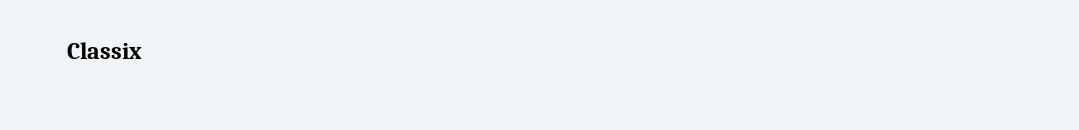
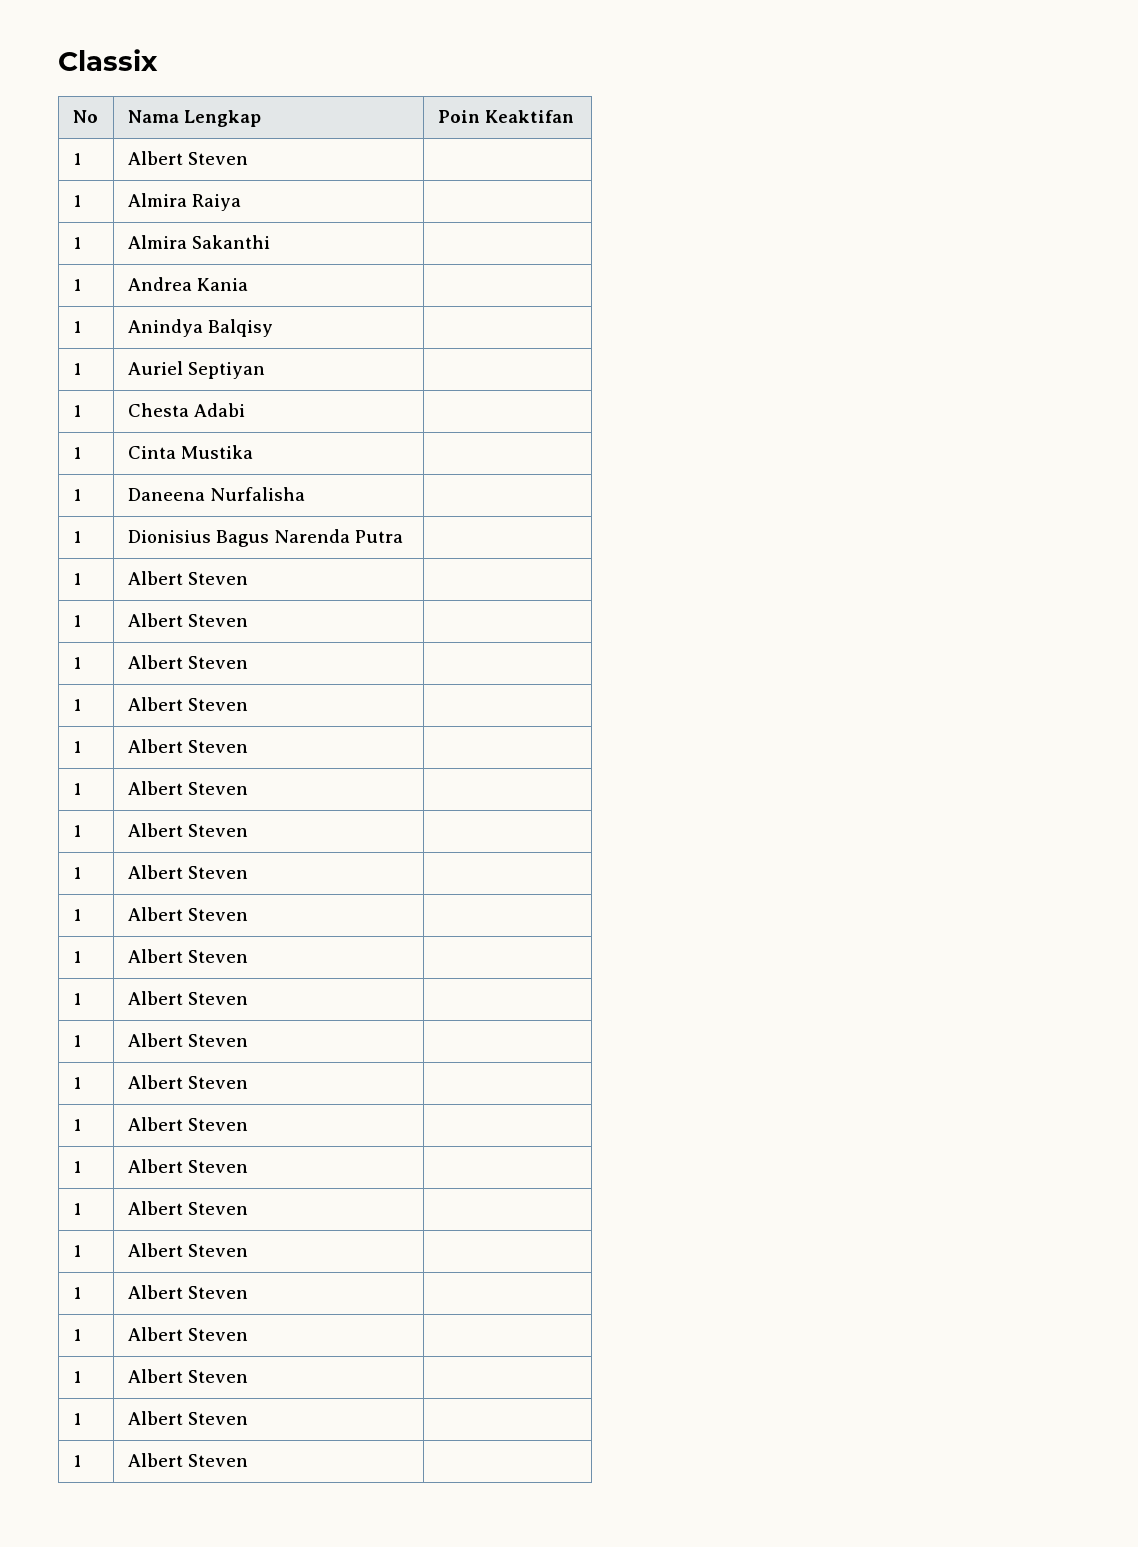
+ No | Nama Lengkap | Poin Keaktifan
+ 1 | Albert Steven |
+ 1 | Almira Raiya |
+ 1 | Almira Sakanthi |
+ 1 | Andrea Kania |
+ 1 | Anindya Balqisy |
+ 1 | Auriel Septiyan |
+ 1 | Chesta Adabi |
+ 1 | Cinta Mustika |
+ 1 | Daneena Nurfalisha |
+ 1 | Dionisius Bagus Narenda Putra |
+ 1 | Albert Steven |
+ 1 | Albert Steven |
+ 1 | Albert Steven |
+ 1 | Albert Steven |
+ 1 | Albert Steven |
+ 1 | Albert Steven |
+ 1 | Albert Steven |
+ 1 | Albert Steven |
+ 1 | Albert Steven |
+ 1 | Albert Steven |
+ 1 | Albert Steven |
+ 1 | Albert Steven |
+ 1 | Albert Steven |
+ 1 | Albert Steven |
+ 1 | Albert Steven |
+ 1 | Albert Steven |
+ 1 | Albert Steven |
+ 1 | Albert Steven |
+ 1 | Albert Steven |
+ 1 | Albert Steven |
+ 1 | Albert Steven |
+ 1 | Albert Steven |

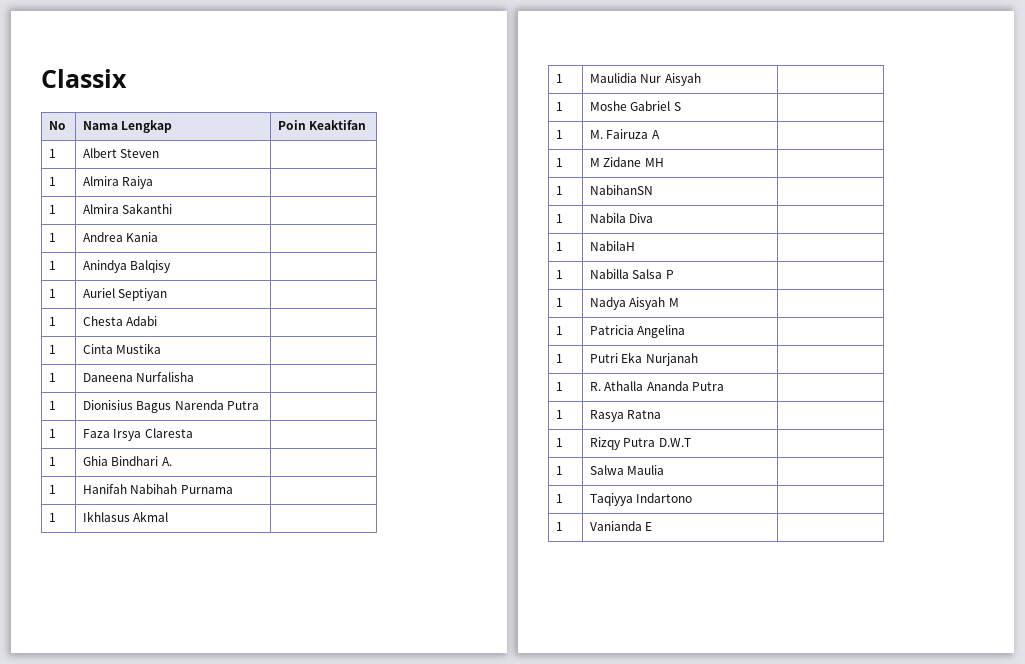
  1 | Dionisius Bagus Narenda Putra |
- 1 | Albert Steven |
- 1 | Albert Steven |
- 1 | Albert Steven |
- 1 | Albert Steven |
- 1 | Albert Steven |
- 1 | Albert Steven |
- 1 | Albert Steven |
- 1 | Albert Steven |
- 1 | Albert Steven |
- 1 | Albert Steven |
- 1 | Albert Steven |
- 1 | Albert Steven |
- 1 | Albert Steven |
- 1 | Albert Steven |
- 1 | Albert Steven |
- 1 | Albert Steven |
- 1 | Albert Steven |
- 1 | Albert Steven |
- 1 | Albert Steven |
- 1 | Albert Steven |
- 1 | Albert Steven |
- 1 | Albert Steven |
+ 1 | Faza Irsya Claresta |
+ 1 | Ghia Bindhari A. |
+ 1 | Hanifah Nabihah Purnama |
+ 1 | Ikhlasus Akmal |
+ 1 | Maulidia Nur Aisyah |
+ 1 | Moshe Gabriel S |
+ 1 | M. Fairuza A |
+ 1 | M Zidane MH |
+ 1 | NabihanSN |
+ 1 | Nabila Diva |
+ 1 | NabilaH |
+ 1 | Nabilla Salsa P |
+ 1 | Nadya Aisyah M |
+ 1 | Patricia Angelina |
+ 1 | Putri Eka Nurjanah |
+ 1 | R. Athalla Ananda Putra |
+ 1 | Rasya Ratna |
+ 1 | Rizqy Putra D.W.T |
+ 1 | Salwa Maulia |
+ 1 | Taqiyya Indartono |
+ 1 | Vanianda E |

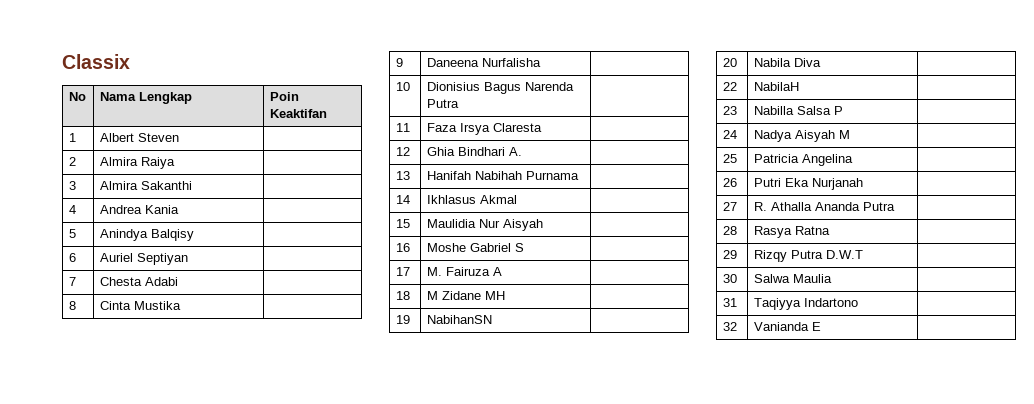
- 1 | Almira Raiya |
+ 2 | Almira Raiya |
- 1 | Almira Sakanthi |
+ 3 | Almira Sakanthi |
- 1 | Andrea Kania |
+ 4 | Andrea Kania |
- 1 | Anindya Balqisy |
+ 5 | Anindya Balqisy |
- 1 | Auriel Septiyan |
+ 6 | Auriel Septiyan |
- 1 | Chesta Adabi |
+ 7 | Chesta Adabi |
- 1 | Cinta Mustika |
+ 8 | Cinta Mustika |
- 1 | Daneena Nurfalisha |
+ 9 | Daneena Nurfalisha |
- 1 | Dionisius Bagus Narenda Putra |
+ 10 | Dionisius Bagus Narenda Putra |
- 1 | Faza Irsya Claresta |
+ 11 | Faza Irsya Claresta |
- 1 | Ghia Bindhari A. |
+ 12 | Ghia Bindhari A. |
- 1 | Hanifah Nabihah Purnama |
+ 13 | Hanifah Nabihah Purnama |
- 1 | Ikhlasus Akmal |
+ 14 | Ikhlasus Akmal |
- 1 | Maulidia Nur Aisyah |
+ 15 | Maulidia Nur Aisyah |
- 1 | Moshe Gabriel S |
+ 16 | Moshe Gabriel S |
- 1 | M. Fairuza A |
+ 17 | M. Fairuza A |
- 1 | M Zidane MH |
+ 18 | M Zidane MH |
- 1 | NabihanSN |
+ 19 | NabihanSN |
- 1 | Nabila Diva |
+ 20 | Nabila Diva |
- 1 | NabilaH |
+ 22 | NabilaH |
- 1 | Nabilla Salsa P |
+ 23 | Nabilla Salsa P |
- 1 | Nadya Aisyah M |
+ 24 | Nadya Aisyah M |
- 1 | Patricia Angelina |
+ 25 | Patricia Angelina |
- 1 | Putri Eka Nurjanah |
+ 26 | Putri Eka Nurjanah |
- 1 | R. Athalla Ananda Putra |
+ 27 | R. Athalla Ananda Putra |
- 1 | Rasya Ratna |
+ 28 | Rasya Ratna |
- 1 | Rizqy Putra D.W.T |
+ 29 | Rizqy Putra D.W.T |
- 1 | Salwa Maulia |
+ 30 | Salwa Maulia |
- 1 | Taqiyya Indartono |
+ 31 | Taqiyya Indartono |
- 1 | Vanianda E |
+ 32 | Vanianda E |

